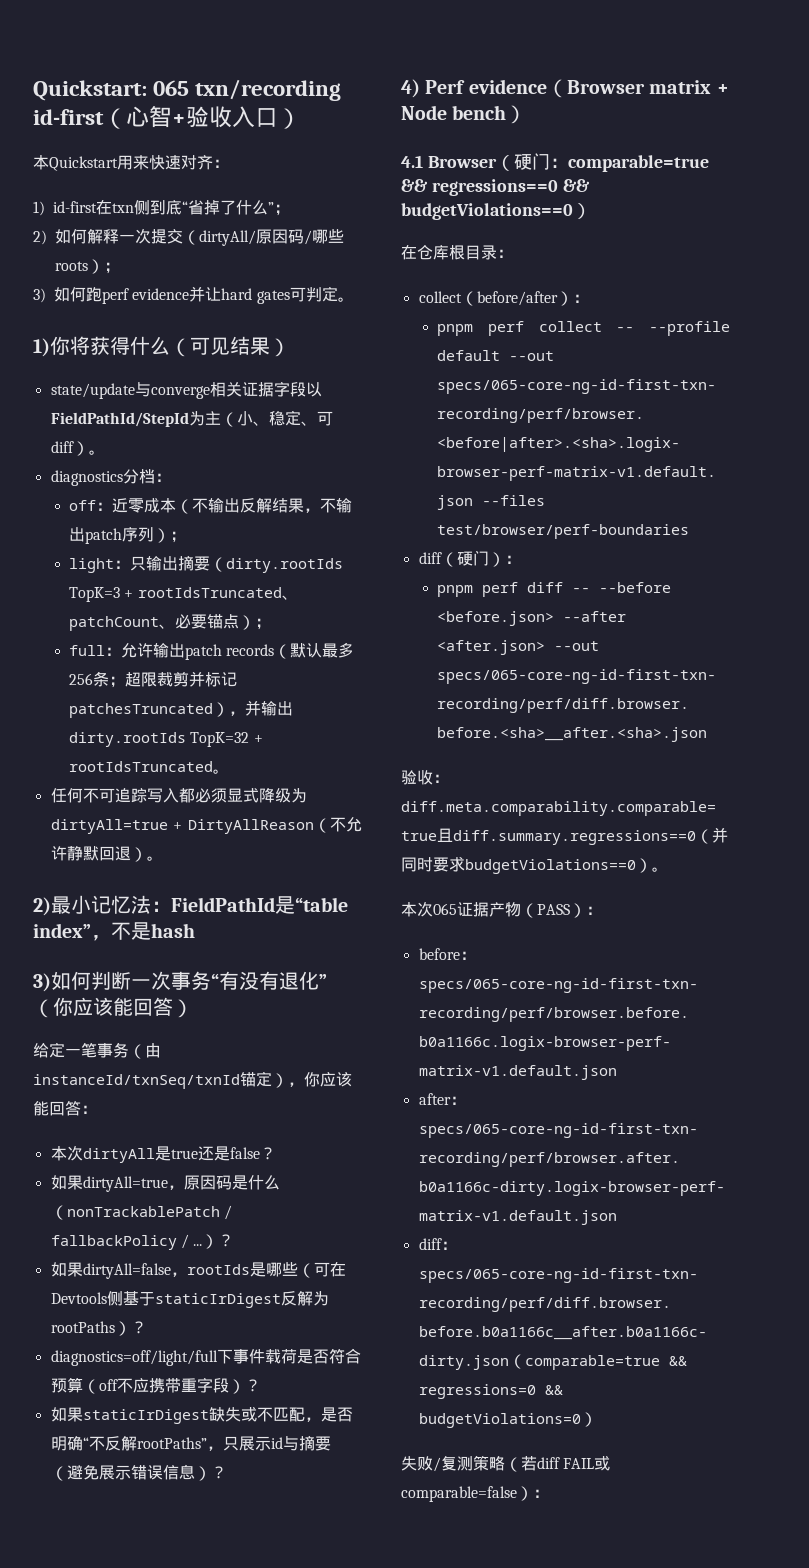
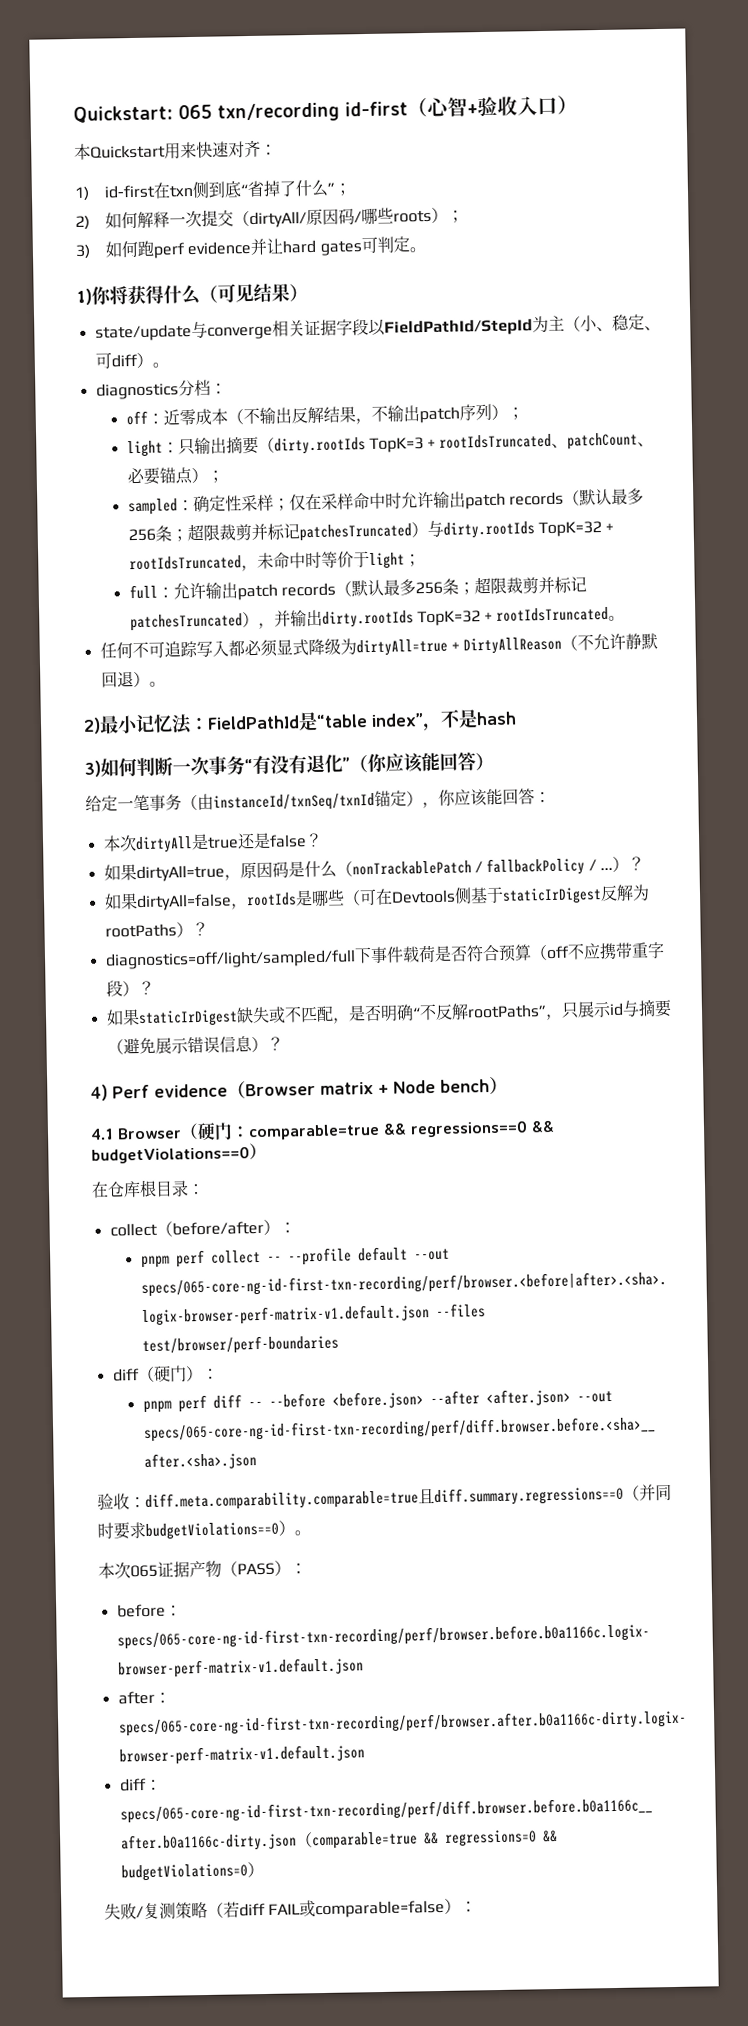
+ sampled：确定性采样；仅在采样命中时允许输出patch records（默认最多256条；超限裁剪并标记patchesTruncated）与dirty.rootIds TopK=32 + rootIdsTruncated，未命中时等价于light；
- diagnostics=off/light/full下事件载荷是否符合预算（off不应携带重字段）？
+ diagnostics=off/light/sampled/full下事件载荷是否符合预算（off不应携带重字段）？

